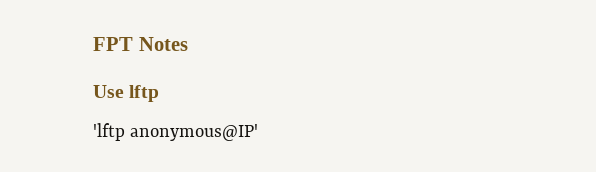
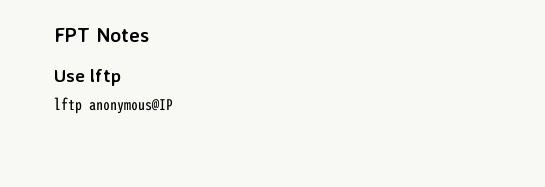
- 'lftp anonymous@IP'
+ lftp anonymous@IP

